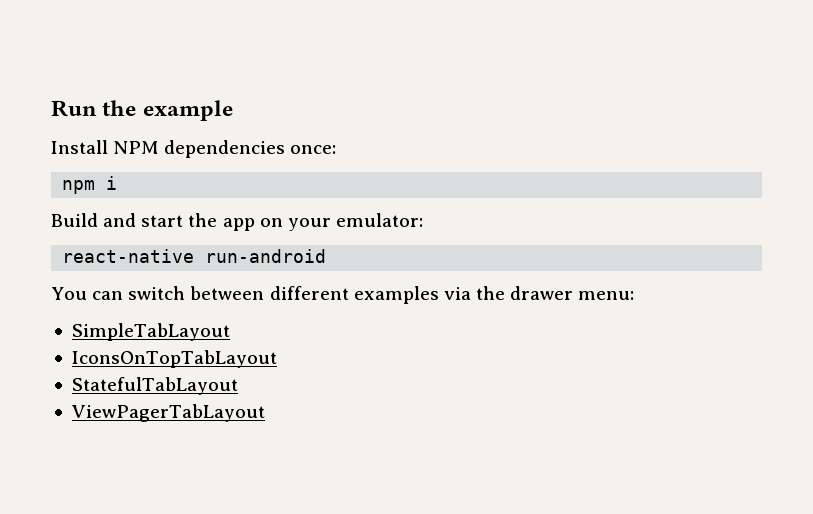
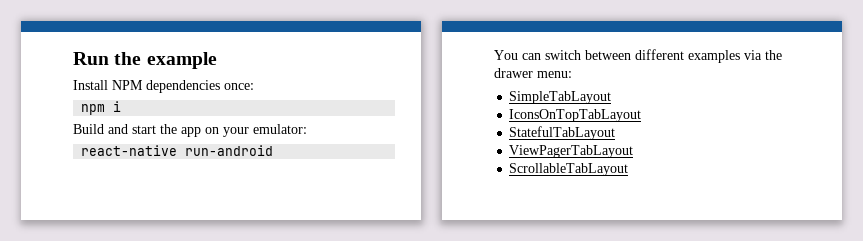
+ ScrollableTabLayout

